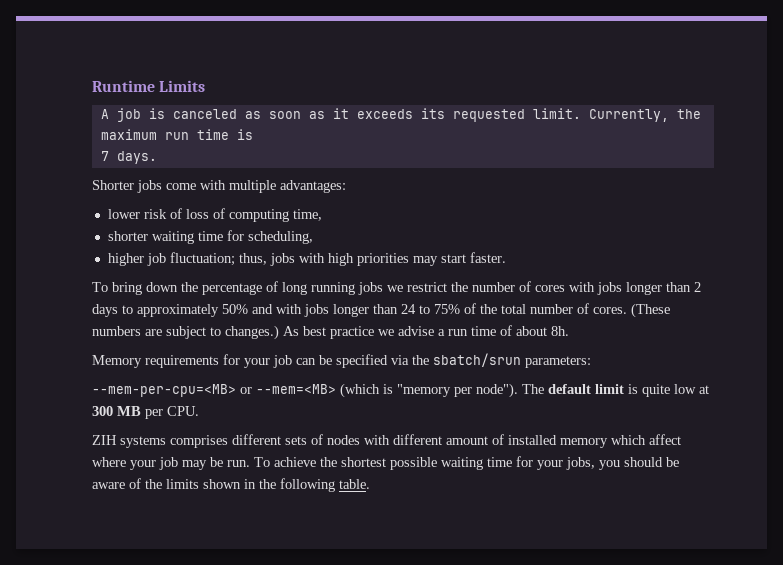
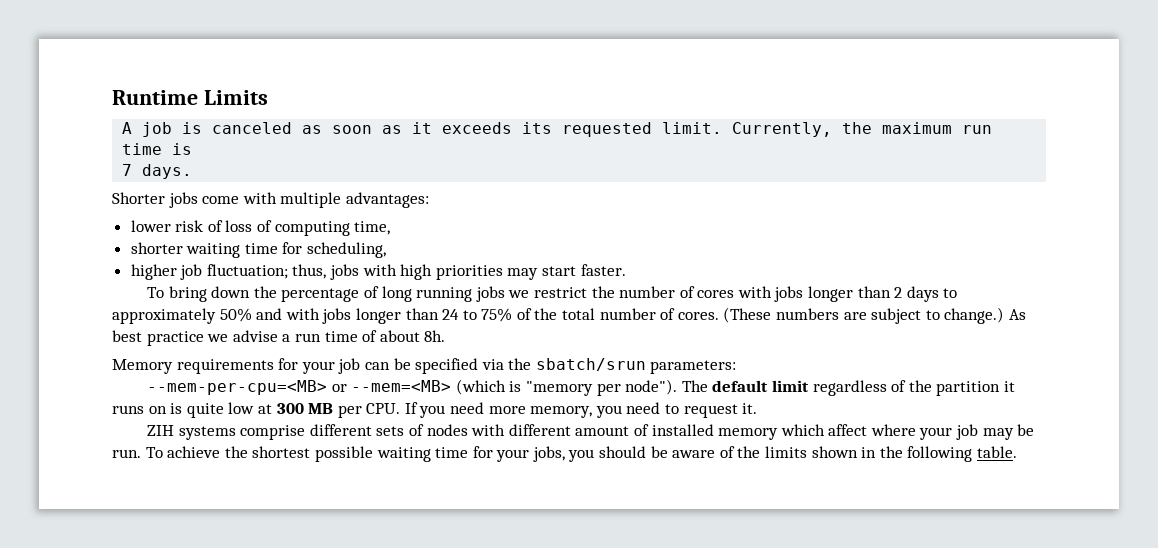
- (These numbers are subject to changes.)
+ (These numbers are subject to change.)
- The default limit is quite low at 300 MB per CPU.
+ The default limit regardless of the partition it runs on is quite low at 300 MB per CPU. If you need more memory, you need to request it.
- ZIH systems comprises different sets of nodes with different amount of installed memory which affect where your job may be run.
+ ZIH systems comprise different sets of nodes with different amount of installed memory which affect where your job may be run.

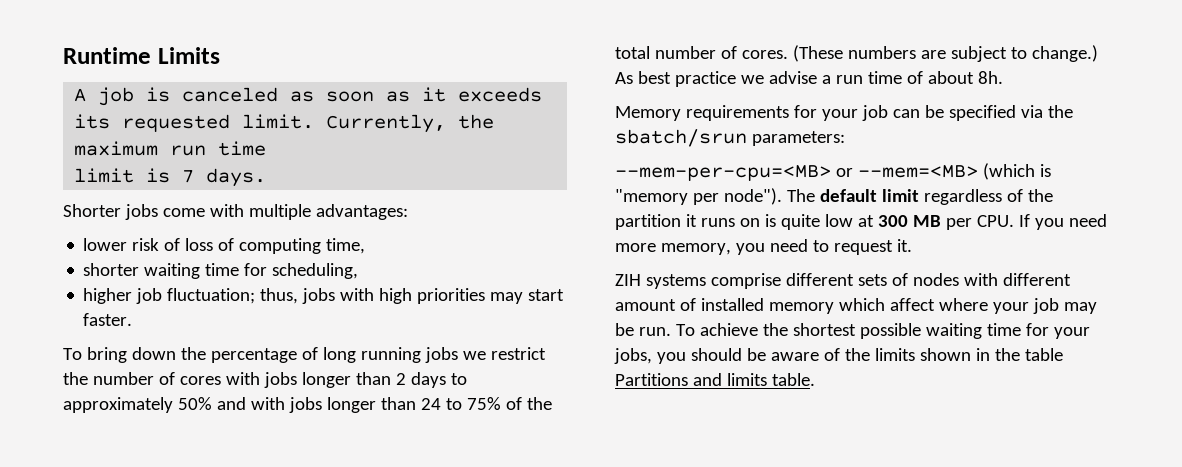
- Currently, the maximum run time is
- 7 days.
+ Currently, the maximum run time
+ limit is 7 days.
- To achieve the shortest possible waiting time for your jobs, you should be aware of the limits shown in the following table.
+ To achieve the shortest possible waiting time for your jobs, you should be aware of the limits shown in the table Partitions and limits table.

